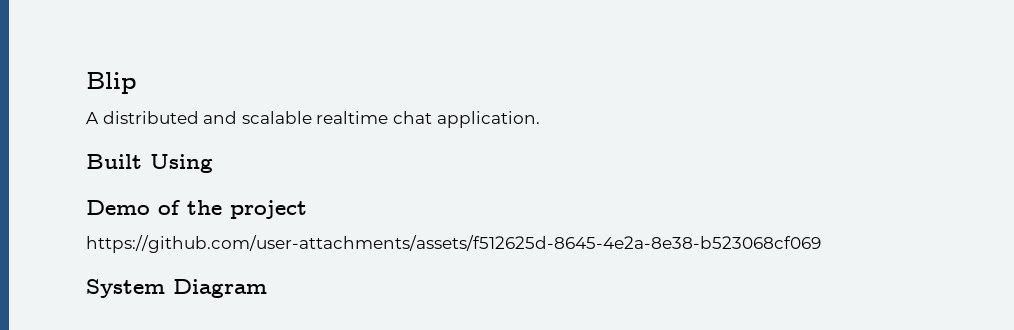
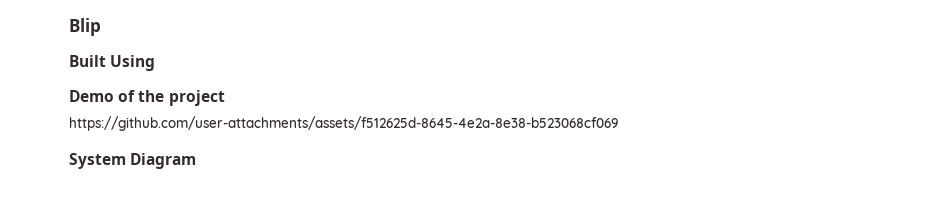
- A distributed and scalable realtime chat application.

